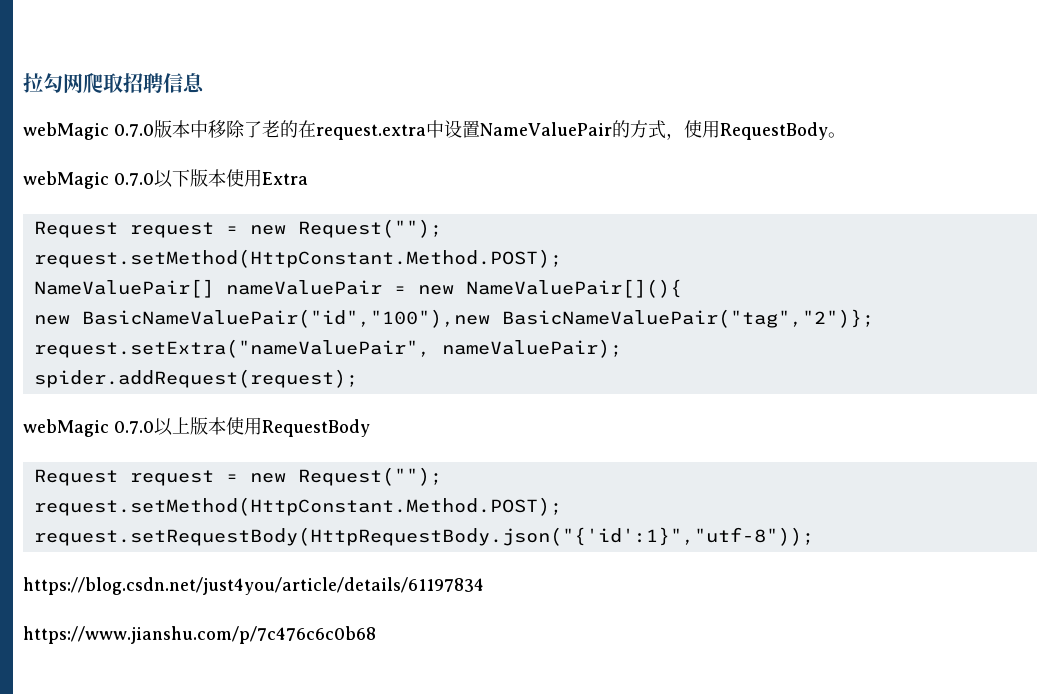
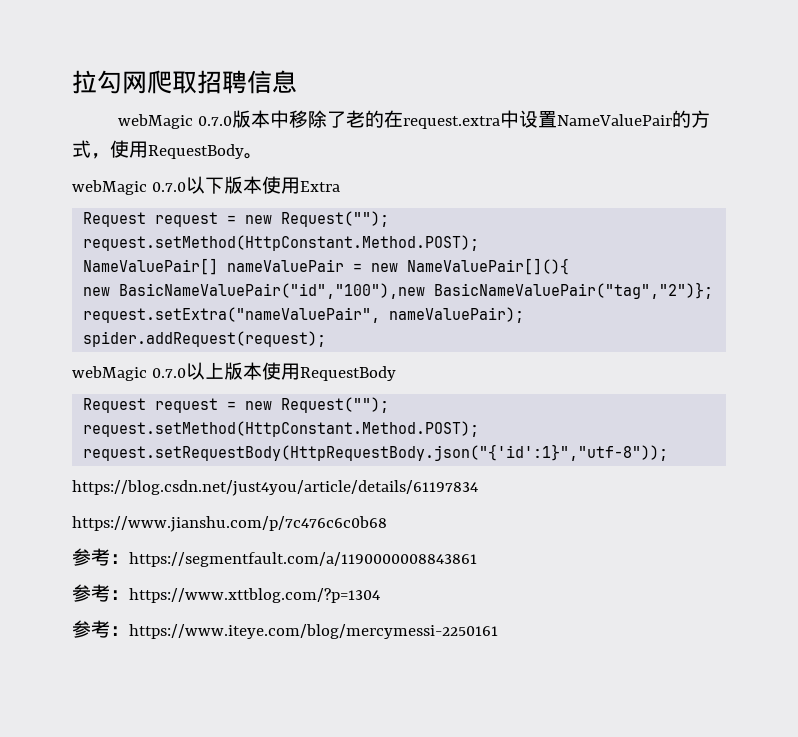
+ 参考：https://segmentfault.com/a/1190000008843861
+ 参考：https://www.xttblog.com/?p=1304
+ 参考：https://www.iteye.com/blog/mercymessi-2250161

